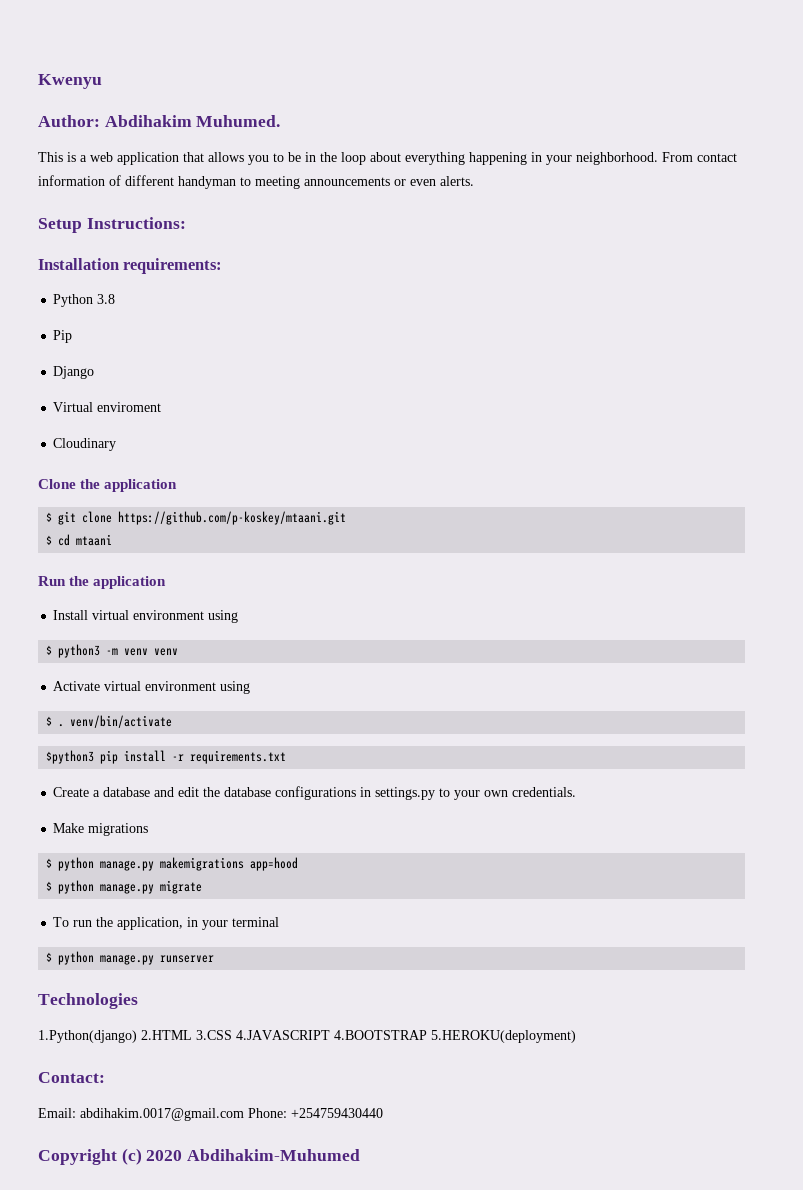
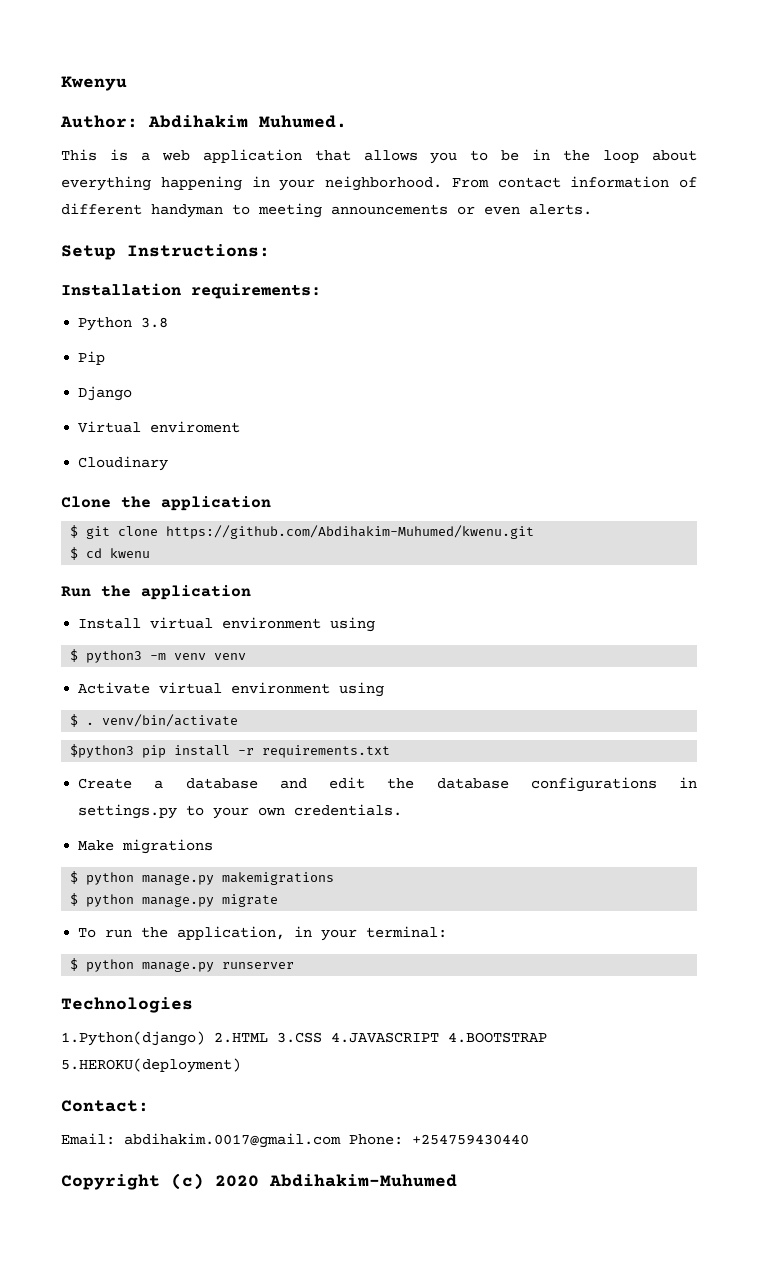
- $ git clone https://github.com/p-koskey/mtaani.git
+ $ git clone https://github.com/Abdihakim-Muhumed/kwenu.git
- $ cd mtaani
+ $ cd kwenu
- $ python manage.py makemigrations app=hood
+ $ python manage.py makemigrations
- To run the application, in your terminal
+ To run the application, in your terminal:

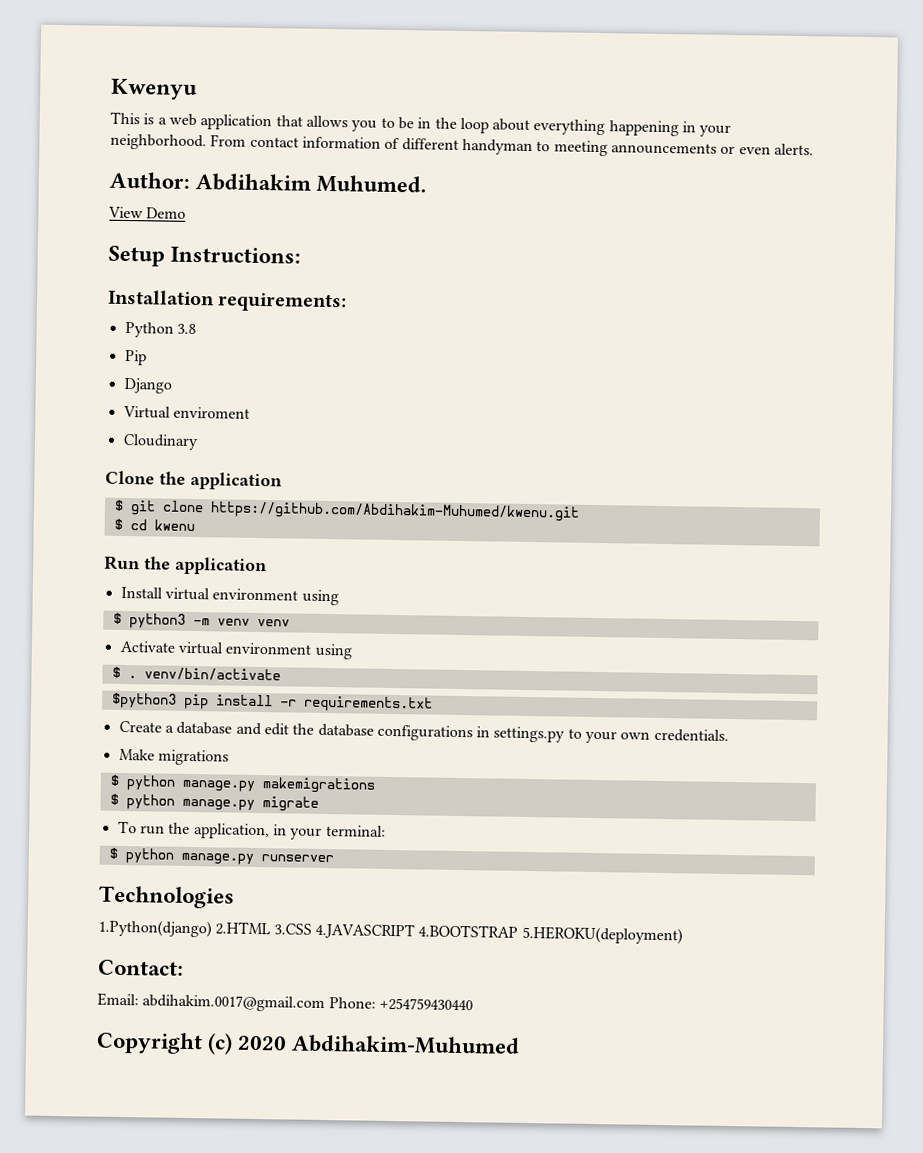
- Author: Abdihakim Muhumed.
+ Author: Abdihakim Muhumed.
+ View Demo

